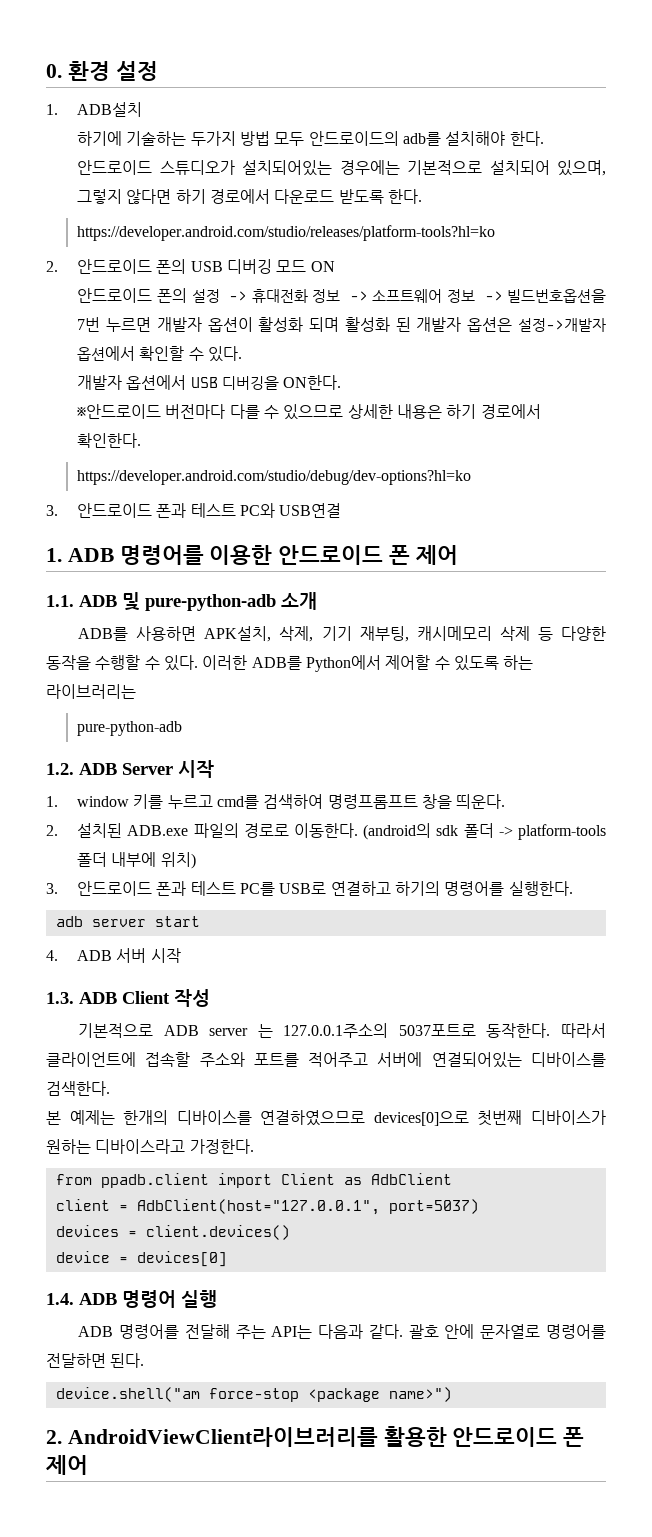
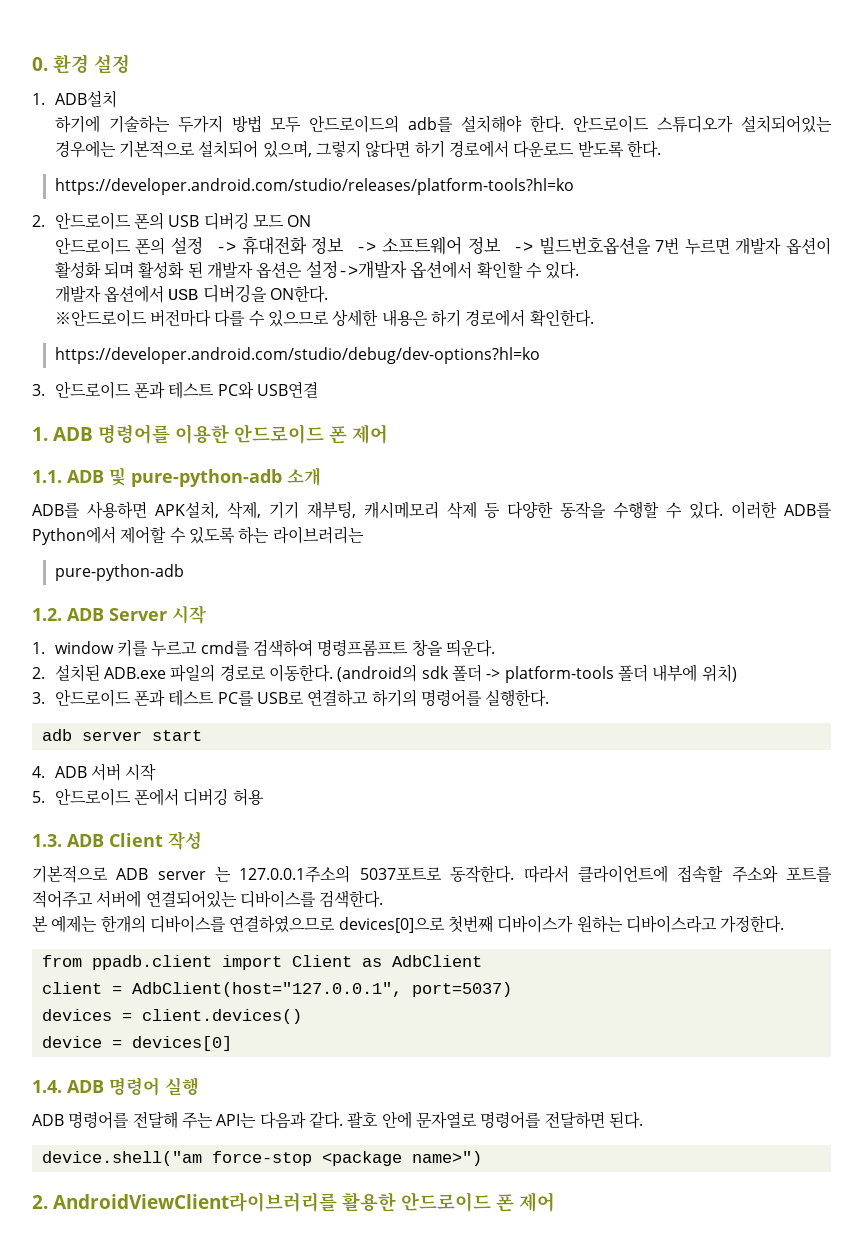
+ 5. 안드로이드 폰에서 디버깅 허용

